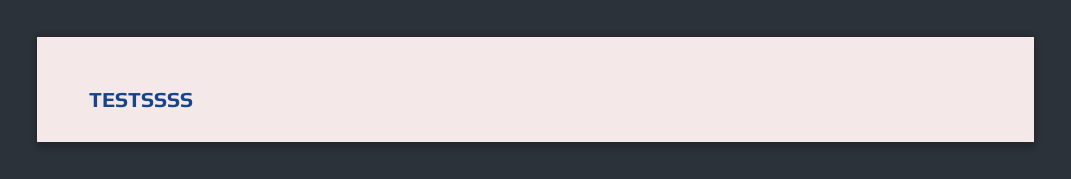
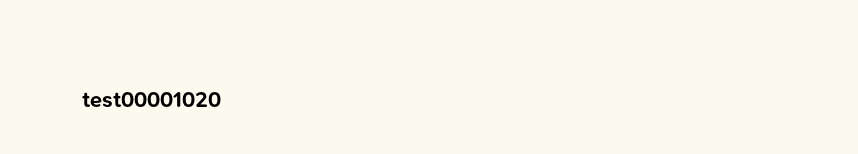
- TESTSSSS
+ test00001020

